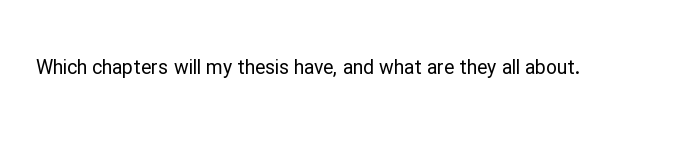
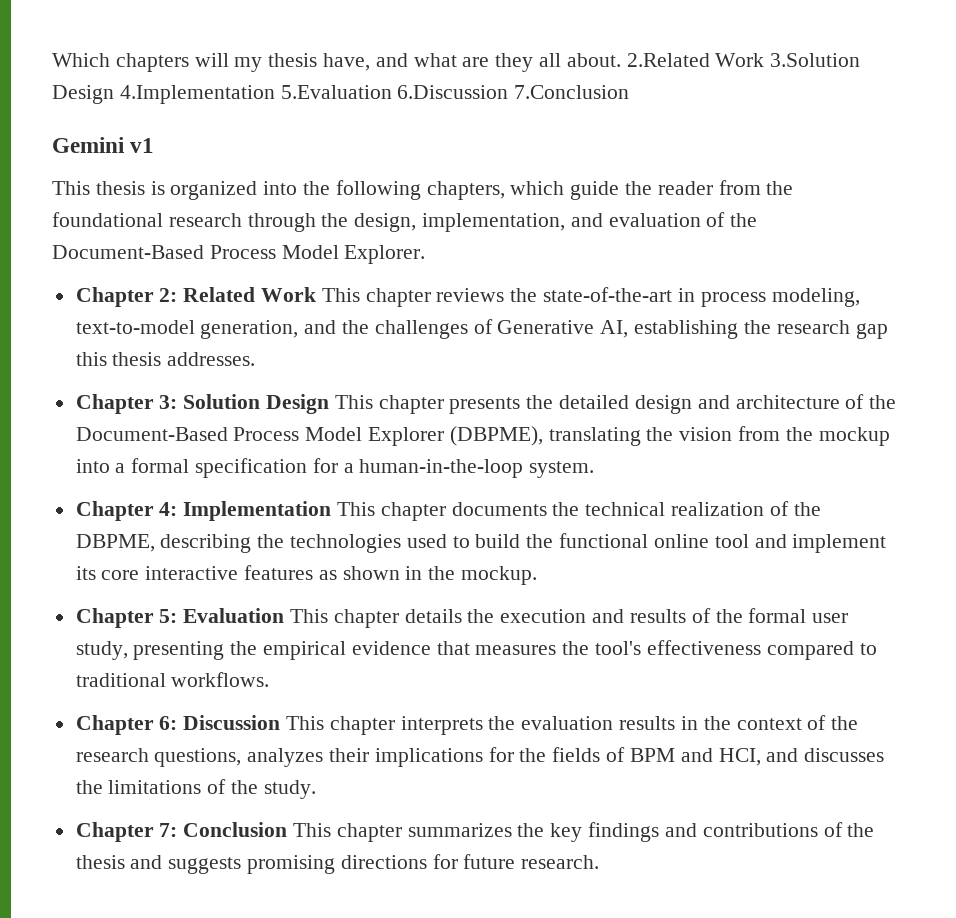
+ 2.Related Work 3.Solution Design 4.Implementation 5.Evaluation 6.Discussion 7.Conclusion
+ Gemini v1
+ This thesis is organized into the following chapters, which guide the reader from the foundational research through the design, implementation, and evaluation of the Document-Based Process Model Explorer.
+ Chapter 2: Related Work This chapter reviews the state-of-the-art in process modeling, text-to-model generation, and the challenges of Generative AI, establishing the research gap this thesis addresses.
+ Chapter 3: Solution Design This chapter presents the detailed design and architecture of the Document-Based Process Model Explorer (DBPME), translating the vision from the mockup into a formal specification for a human-in-the-loop system.
+ Chapter 4: Implementation This chapter documents the technical realization of the DBPME, describing the technologies used to build the functional online tool and implement its core interactive features as shown in the mockup.
+ Chapter 5: Evaluation This chapter details the execution and results of the formal user study, presenting the empirical evidence that measures the tool's effectiveness compared to traditional workflows.
+ Chapter 6: Discussion This chapter interprets the evaluation results in the context of the research questions, analyzes their implications for the fields of BPM and HCI, and discusses the limitations of the study.
+ Chapter 7: Conclusion This chapter summarizes the key findings and contributions of the thesis and suggests promising directions for future research.

